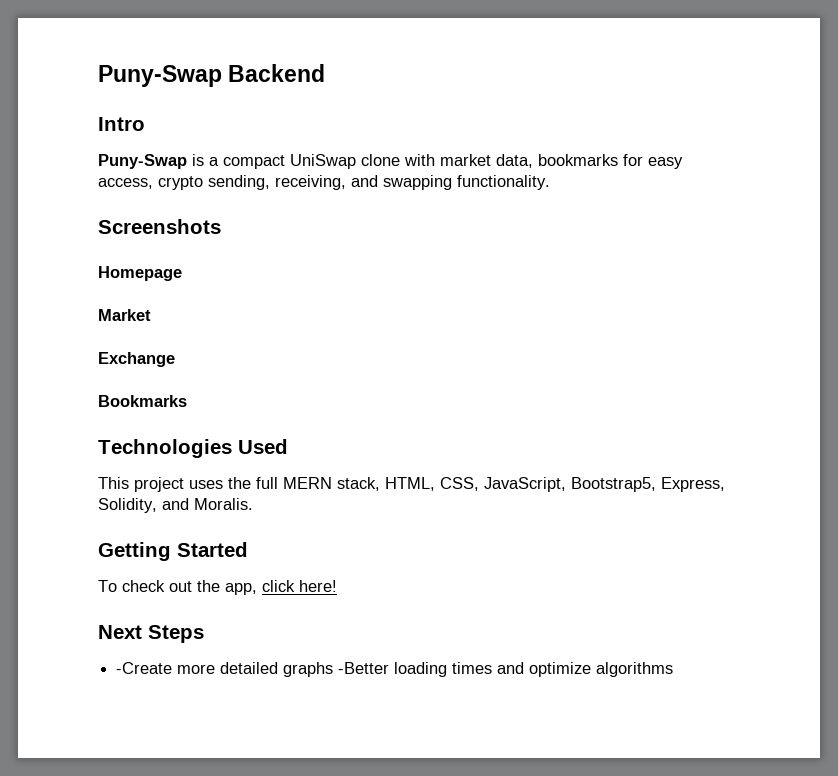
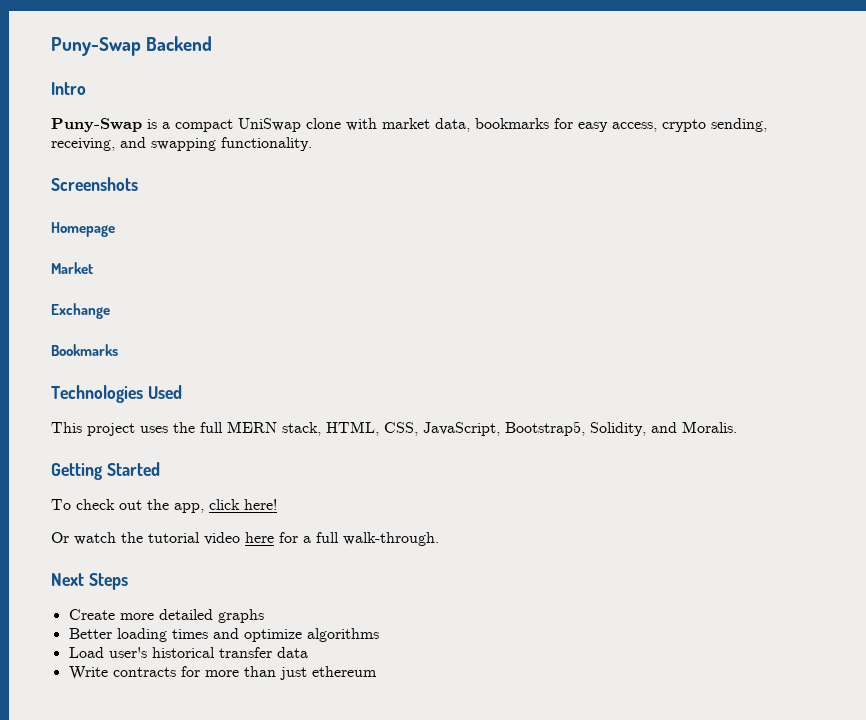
- This project uses the full MERN stack, HTML, CSS, JavaScript, Bootstrap5, Express, Solidity, and Moralis.
+ This project uses the full MERN stack, HTML, CSS, JavaScript, Bootstrap5, Solidity, and Moralis.
+ Or watch the tutorial video here for a full walk-through.
- -Create more detailed graphs -Better loading times and optimize algorithms
+ Create more detailed graphs
+ Better loading times and optimize algorithms
+ Load user's historical transfer data
+ Write contracts for more than just ethereum

